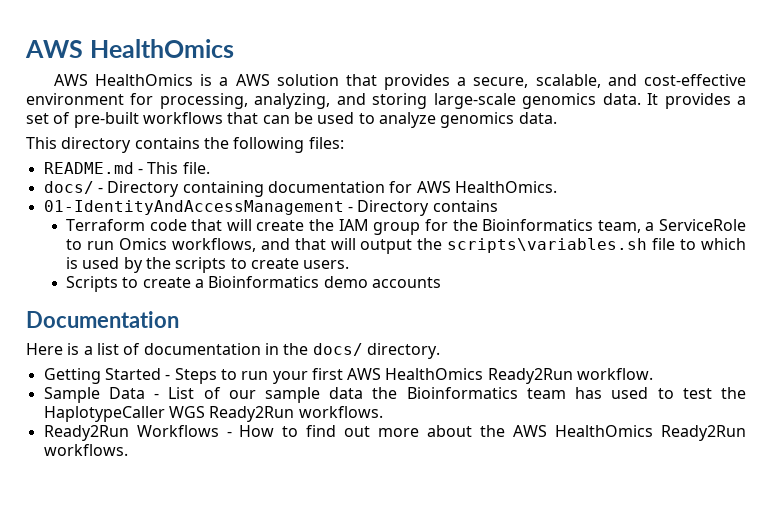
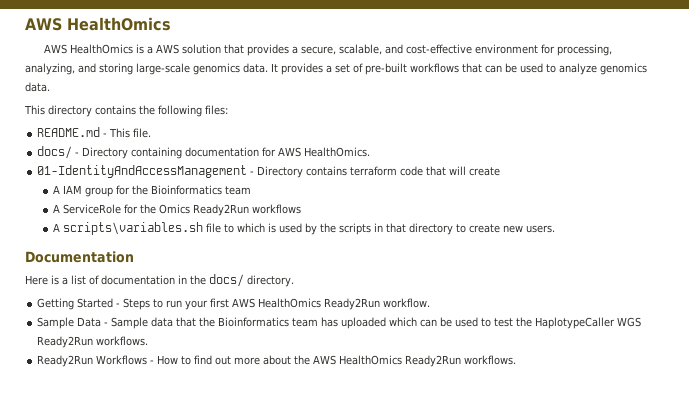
- 01-IdentityAndAccessManagement - Directory contains
- Terraform code that will create the IAM group for the Bioinformatics team, a ServiceRole to run Omics workflows, and that will output the scripts\variables.sh file to which is used by the scripts to create users.
+ 01-IdentityAndAccessManagement - Directory contains terraform code that will create
+ A IAM group for the Bioinformatics team
+ A ServiceRole for the Omics Ready2Run workflows
+ A scripts\variables.sh file to which is used by the scripts in that directory to create new users.
- Scripts to create a Bioinformatics demo accounts
- Sample Data - List of our sample data the Bioinformatics team has used to test the HaplotypeCaller WGS Ready2Run workflows.
+ Sample Data - Sample data that the Bioinformatics team has uploaded which can be used to test the HaplotypeCaller WGS Ready2Run workflows.

